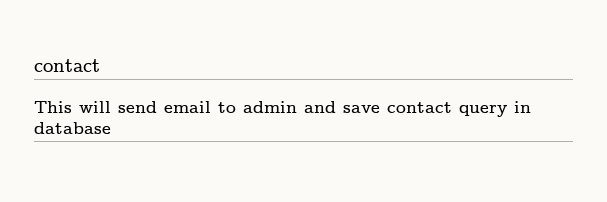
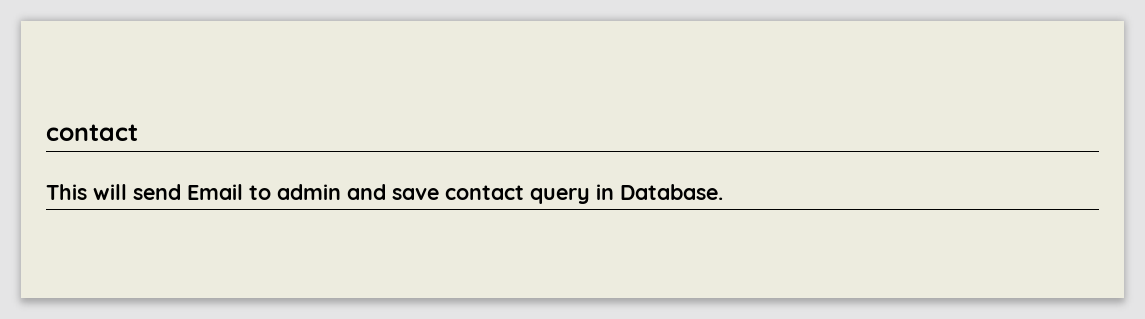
- This will send email to admin and save contact query in database
+ This will send Email to admin and save contact query in Database.

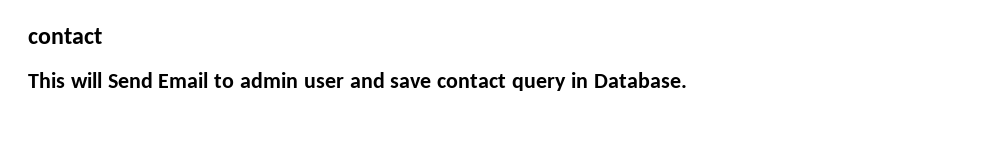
- This will send Email to admin and save contact query in Database.
+ This will Send Email to admin user and save contact query in Database.

